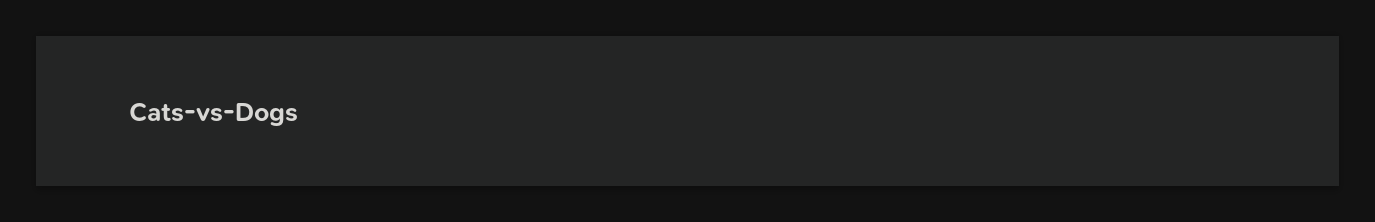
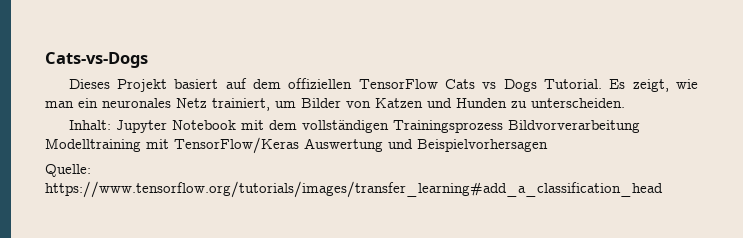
+ Dieses Projekt basiert auf dem offiziellen TensorFlow Cats vs Dogs Tutorial. Es zeigt, wie man ein neuronales Netz trainiert, um Bilder von Katzen und Hunden zu unterscheiden.
+ Inhalt: Jupyter Notebook mit dem vollständigen Trainingsprozess Bildvorverarbeitung Modelltraining mit TensorFlow/Keras Auswertung und Beispielvorhersagen
+ Quelle: https://www.tensorflow.org/tutorials/images/transfer_learning#add_a_classification_head

